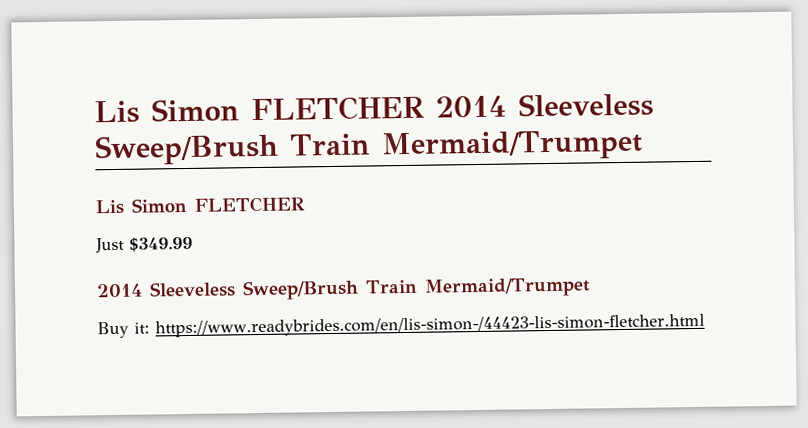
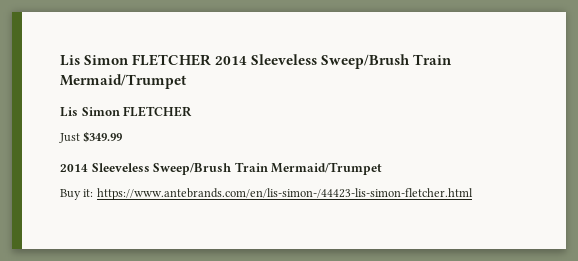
- Buy it: https://www.readybrides.com/en/lis-simon-/44423-lis-simon-fletcher.html
+ Buy it: https://www.antebrands.com/en/lis-simon-/44423-lis-simon-fletcher.html

